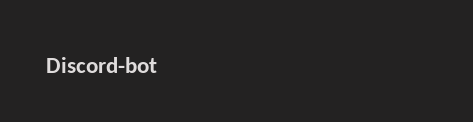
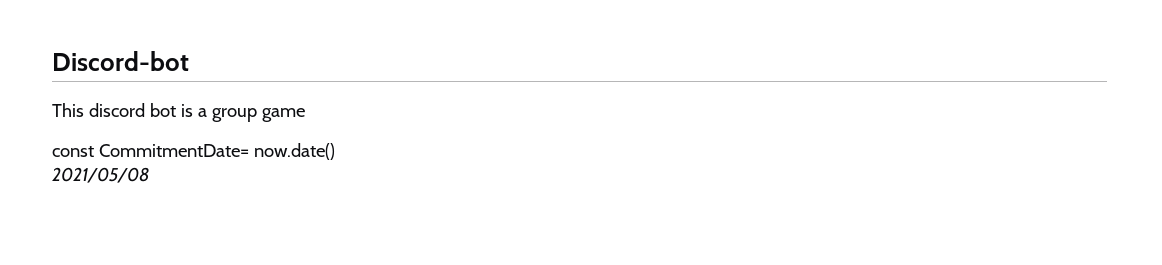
+ This discord bot is a group game
+ const CommitmentDate= now.date()
+ 2021/05/08

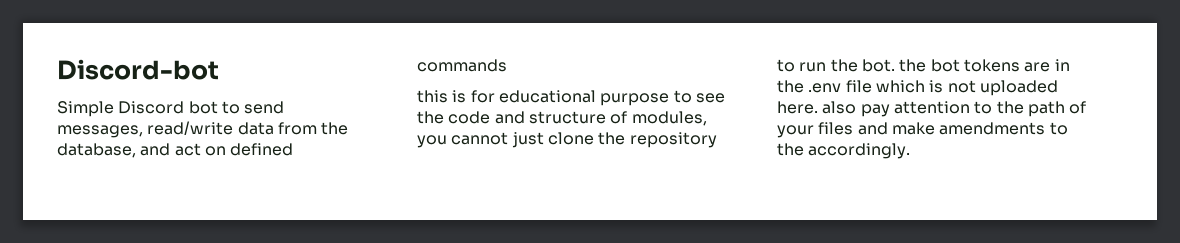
- This discord bot is a group game
- const CommitmentDate= now.date()
- 2021/05/08
+ Simple Discord bot to send messages, read/write data from the database, and act on defined commands
+ this is for educational purpose to see the code and structure of modules, you cannot just clone the repository to run the bot. the bot tokens are in the .env file which is not uploaded here. also pay attention to the path of your files and make amendments to the accordingly.

